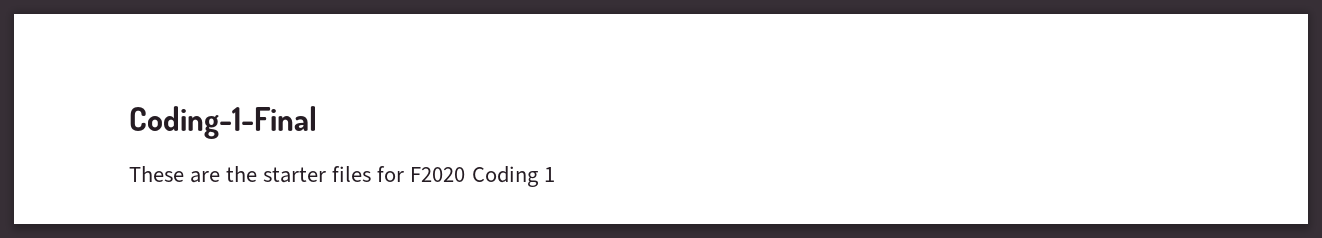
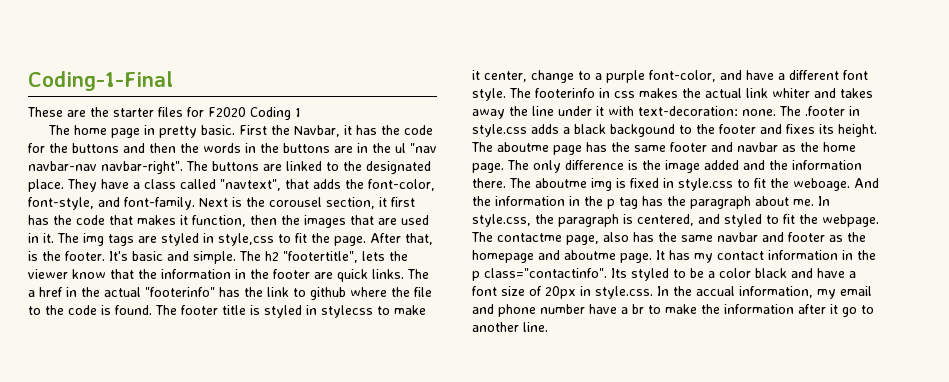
+ The home page in pretty basic. First the Navbar, it has the code for the buttons and then the words in the buttons are in the ul "nav navbar-nav navbar-right". The buttons are linked to the designated place. They have a class called "navtext", that adds the font-color, font-style, and font-family. Next is the corousel section, it first has the code that makes it function, then the images that are used in it. The img tags are styled in style,css to fit the page. After that, is the footer. It's basic and simple. The h2 "footertitle", lets the viewer know that the information in the footer are quick links. The a href in the actual "footerinfo" has the link to github where the file to the code is found. The footer title is styled in stylecss to make it center, change to a purple font-color, and have a different font style. The footerinfo in css makes the actual link whiter and takes away the line under it with text-decoration: none. The .footer in style.css adds a black backgound to the footer and fixes its height. The aboutme page has the same footer and navbar as the home page. The only difference is the image added and the information there. The aboutme img is fixed in style.css to fit the weboage. And the information in the p tag has the paragraph about me. In style.css, the paragraph is centered, and styled to fit the webpage. The contactme page, also has the same navbar and footer as the homepage and aboutme page. It has my contact information in the p class="contactinfo". Its styled to be a color black and have a font size of 20px in style.css. In the accual information, my email and phone number have a br to make the information after it go to another line.

